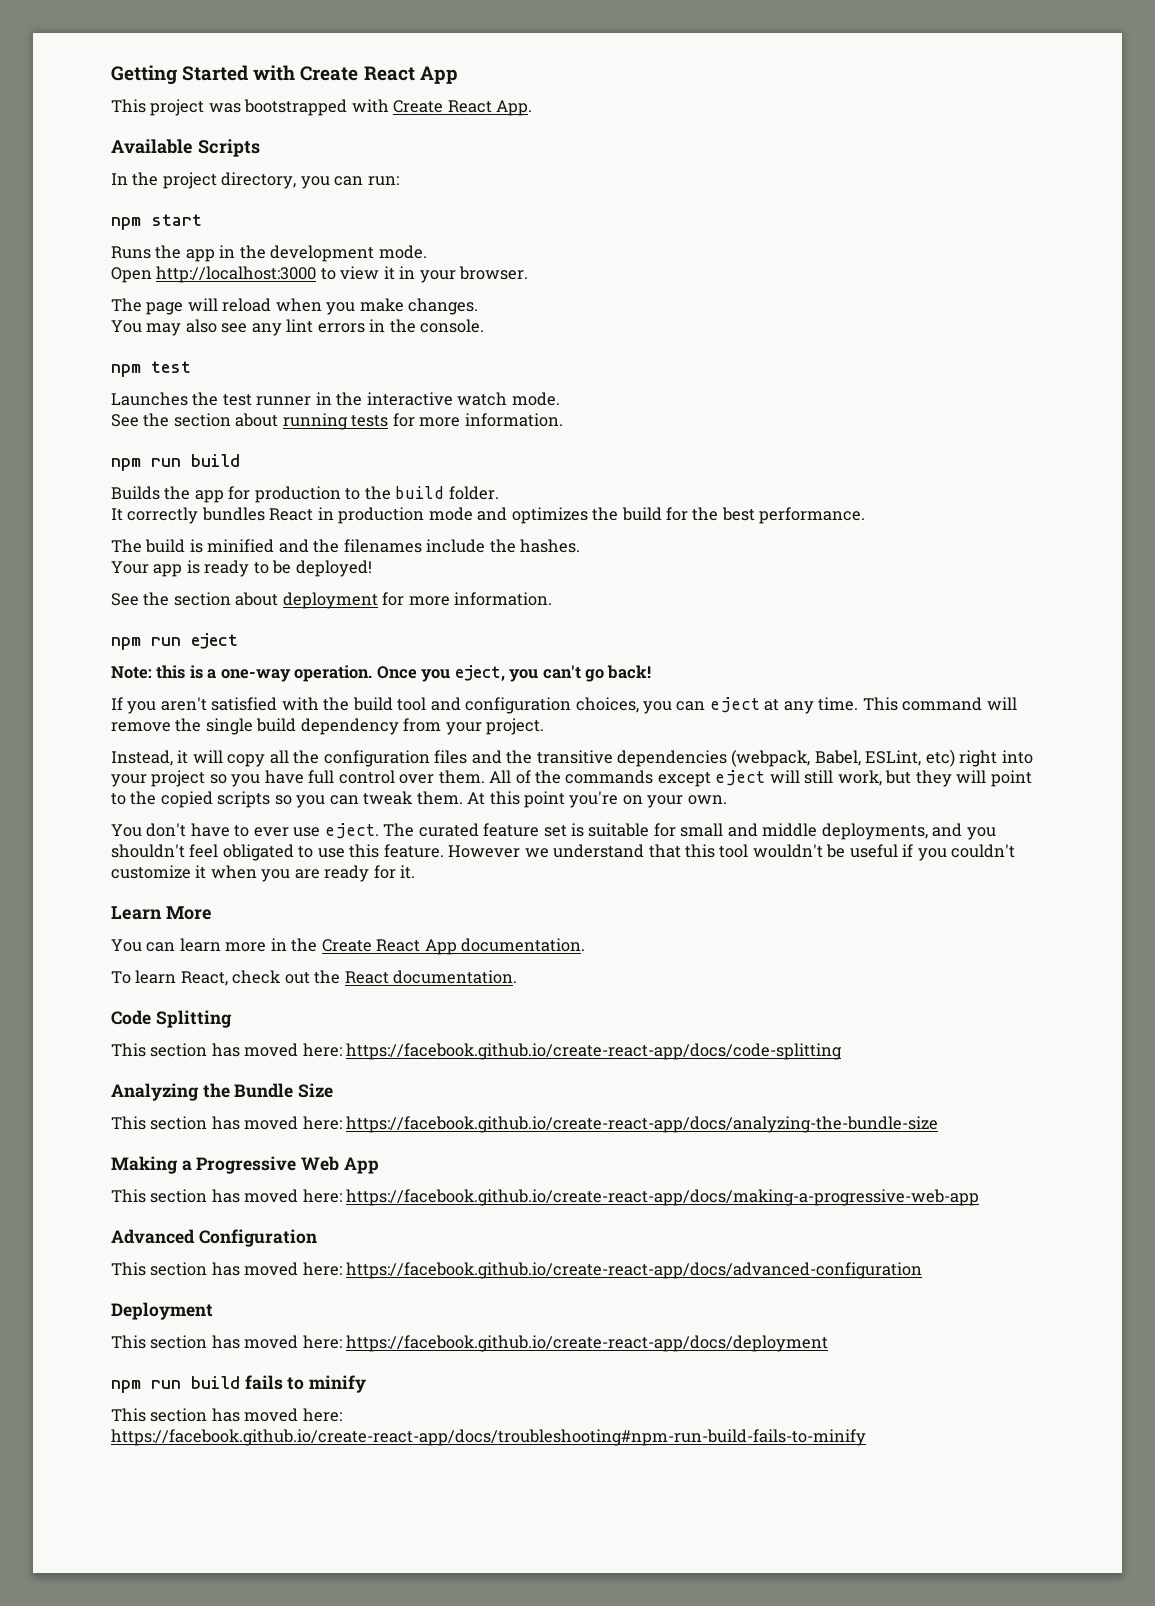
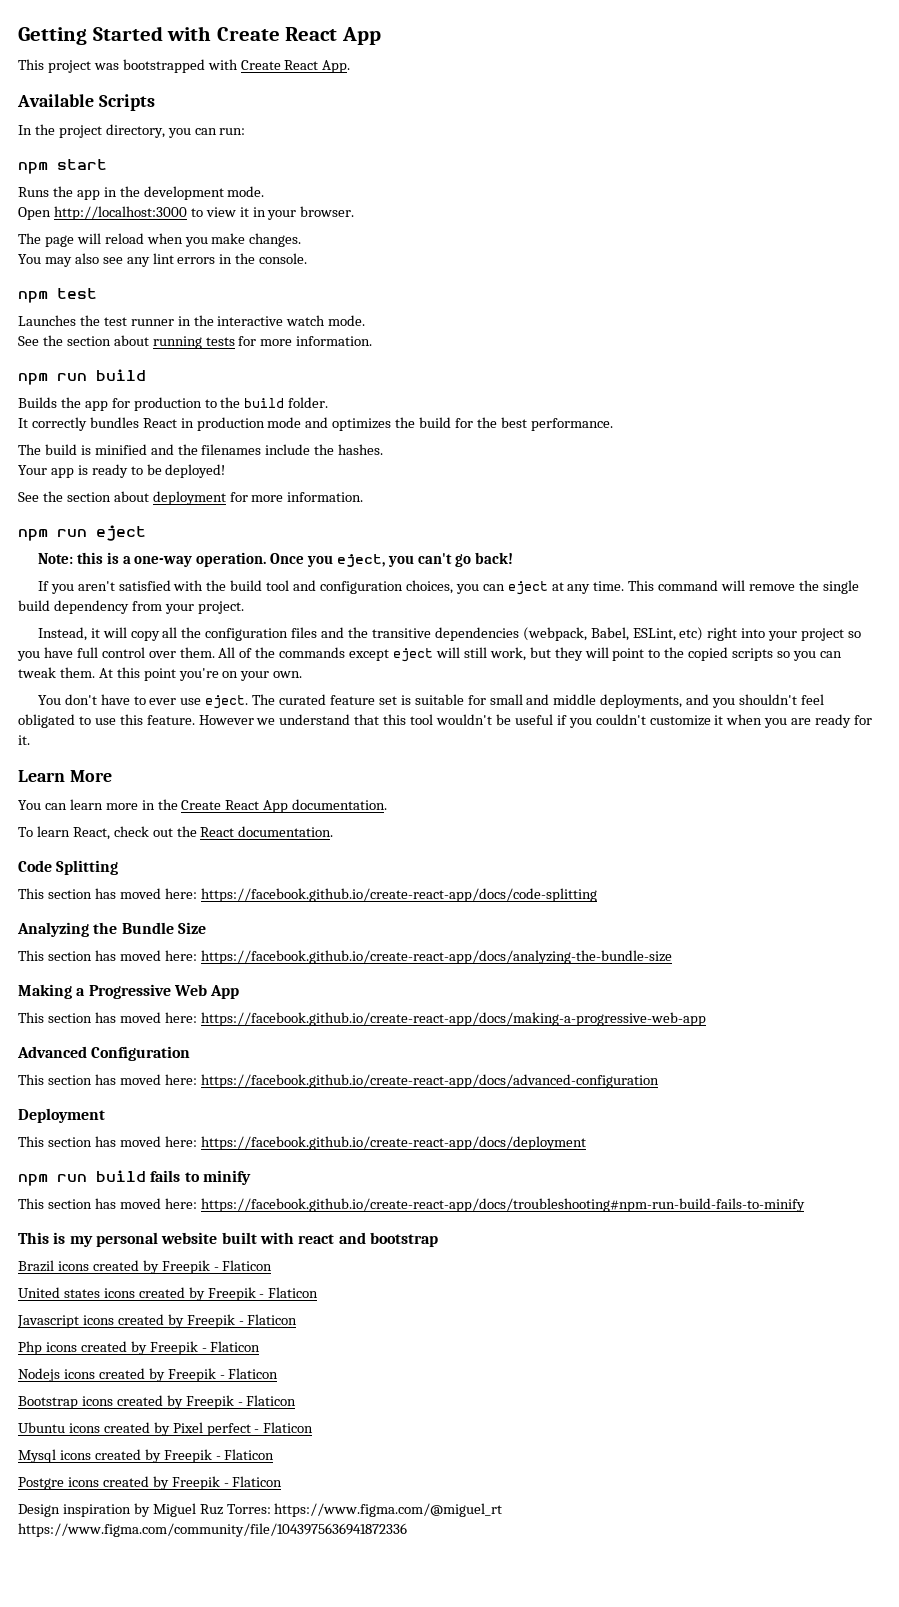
+ This is my personal website built with react and bootstrap
+ Brazil icons created by Freepik - Flaticon
+ United states icons created by Freepik - Flaticon
+ Javascript icons created by Freepik - Flaticon
+ Php icons created by Freepik - Flaticon
+ Nodejs icons created by Freepik - Flaticon
+ Bootstrap icons created by Freepik - Flaticon
+ Ubuntu icons created by Pixel perfect - Flaticon
+ Mysql icons created by Freepik - Flaticon
+ Postgre icons created by Freepik - Flaticon
+ Design inspiration by Miguel Ruz Torres: https://www.figma.com/@miguel_rt https://www.figma.com/community/file/1043975636941872336

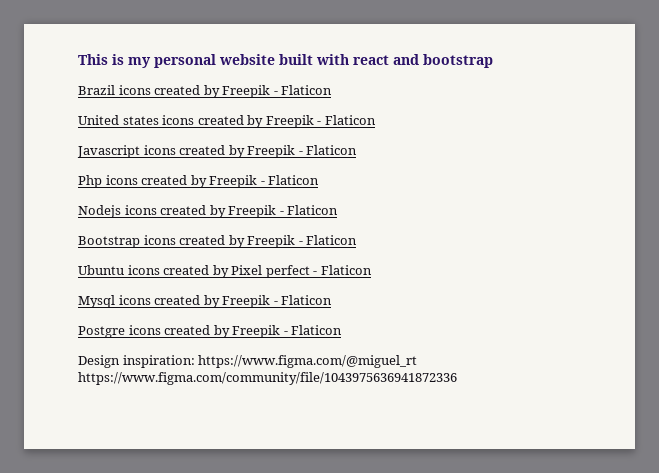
- Getting Started with Create React App
- This project was bootstrapped with Create React App.
- Available Scripts
- In the project directory, you can run:
- npm start
- Runs the app in the development mode.
- Open http://localhost:3000 to view it in your browser.
- The page will reload when you make changes.
- You may also see any lint errors in the console.
- npm test
- Launches the test runner in the interactive watch mode.
- See the section about running tests for more information.
- npm run build
- Builds the app for production to the build folder.
- It correctly bundles React in production mode and optimizes the build for the best performance.
- The build is minified and the filenames include the hashes.
- Your app is ready to be deployed!
- See the section about deployment for more information.
- npm run eject
- Note: this is a one-way operation. Once you eject, you can't go back!
- If you aren't satisfied with the build tool and configuration choices, you can eject at any time. This command will remove the single build dependency from your project.
- Instead, it will copy all the configuration files and the transitive dependencies (webpack, Babel, ESLint, etc) right into your project so you have full control over them. All of the commands except eject will still work, but they will point to the copied scripts so you can tweak them. At this point you're on your own.
- You don't have to ever use eject. The curated feature set is suitable for small and middle deployments, and you shouldn't feel obligated to use this feature. However we understand that this tool wouldn't be useful if you couldn't customize it when you are ready for it.
- Learn More
- You can learn more in the Create React App documentation.
- To learn React, check out the React documentation.
- Code Splitting
- This section has moved here: https://facebook.github.io/create-react-app/docs/code-splitting
- Analyzing the Bundle Size
- This section has moved here: https://facebook.github.io/create-react-app/docs/analyzing-the-bundle-size
- Making a Progressive Web App
- This section has moved here: https://facebook.github.io/create-react-app/docs/making-a-progressive-web-app
- Advanced Configuration
- This section has moved here: https://facebook.github.io/create-react-app/docs/advanced-configuration
- Deployment
- This section has moved here: https://facebook.github.io/create-react-app/docs/deployment
- npm run build fails to minify
- This section has moved here: https://facebook.github.io/create-react-app/docs/troubleshooting#npm-run-build-fails-to-minify
- Design inspiration by Miguel Ruz Torres: https://www.figma.com/@miguel_rt https://www.figma.com/community/file/1043975636941872336
+ Design inspiration: https://www.figma.com/@miguel_rt https://www.figma.com/community/file/1043975636941872336

